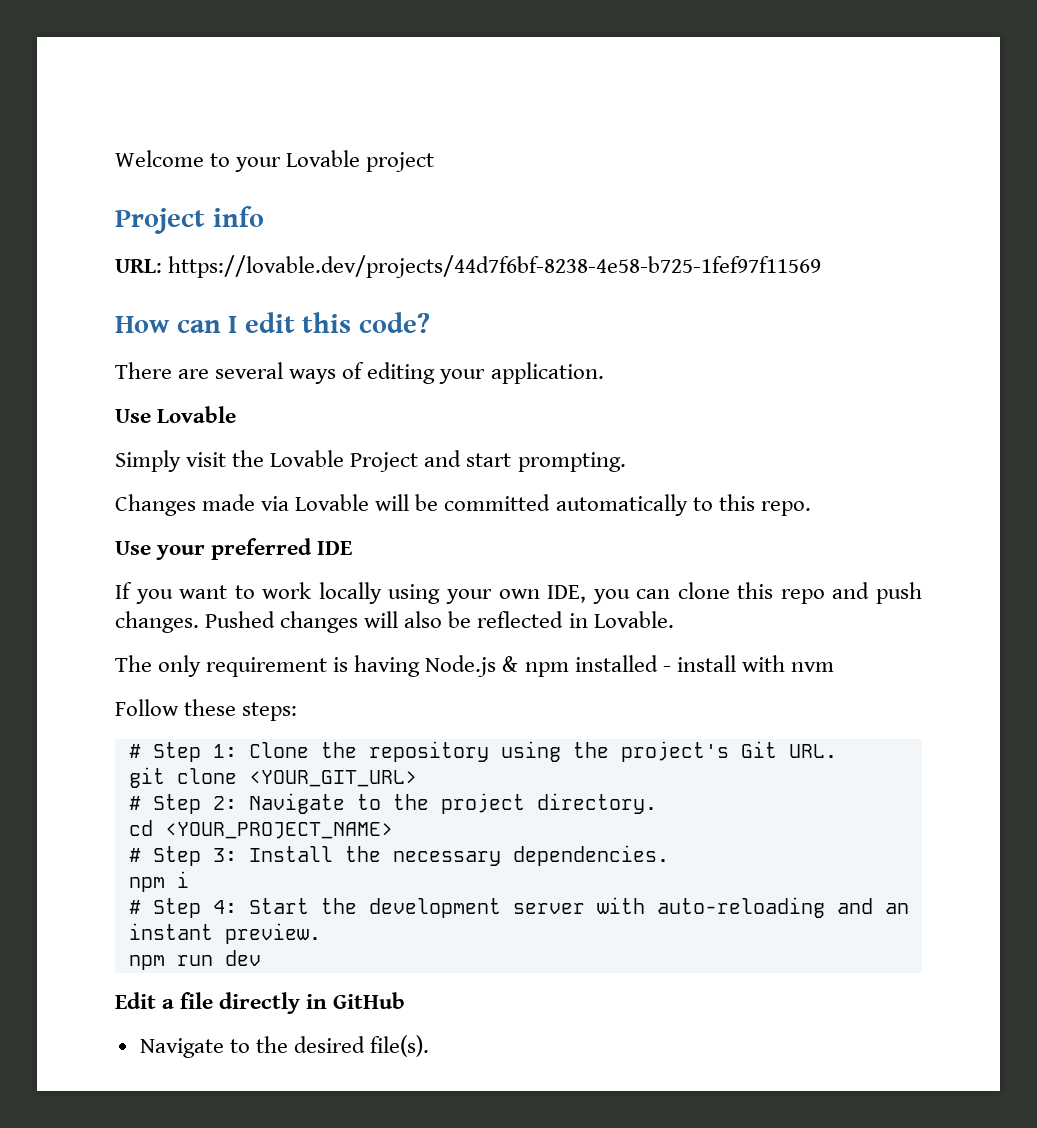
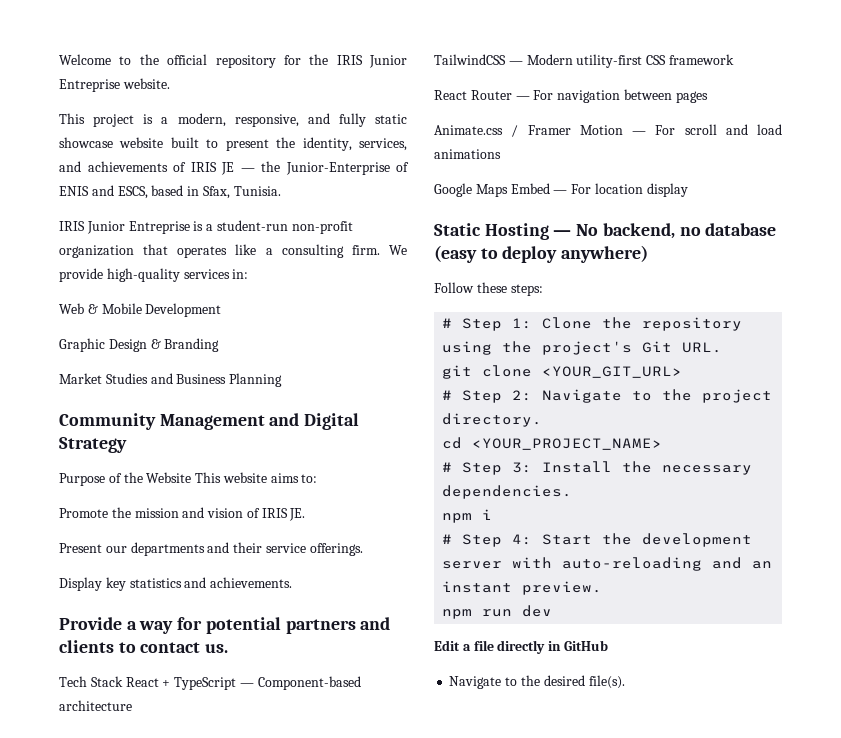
- Welcome to your Lovable project
- Project info
- URL: https://lovable.dev/projects/44d7f6bf-8238-4e58-b725-1fef97f11569
- How can I edit this code?
- There are several ways of editing your application.
- Use Lovable
- Simply visit the Lovable Project and start prompting.
- Changes made via Lovable will be committed automatically to this repo.
- Use your preferred IDE
- If you want to work locally using your own IDE, you can clone this repo and push changes. Pushed changes will also be reflected in Lovable.
- The only requirement is having Node.js & npm installed - install with nvm
+ Welcome to the official repository for the IRIS Junior Entreprise website.
+ This project is a modern, responsive, and fully static showcase website built to present the identity, services, and achievements of IRIS JE — the Junior-Enterprise of ENIS and ESCS, based in Sfax, Tunisia.
+ IRIS Junior Entreprise is a student-run non-profit organization that operates like a consulting firm. We provide high-quality services in:
+ Web & Mobile Development
+ Graphic Design & Branding
+ Market Studies and Business Planning
+ Community Management and Digital Strategy
+ Purpose of the Website This website aims to:
+ Promote the mission and vision of IRIS JE.
+ Present our departments and their service offerings.
+ Display key statistics and achievements.
+ Provide a way for potential partners and clients to contact us.
+ Tech Stack React + TypeScript — Component-based architecture
+ TailwindCSS — Modern utility-first CSS framework
+ React Router — For navigation between pages
+ Animate.css / Framer Motion — For scroll and load animations
+ Google Maps Embed — For location display
+ Static Hosting — No backend, no database (easy to deploy anywhere)

